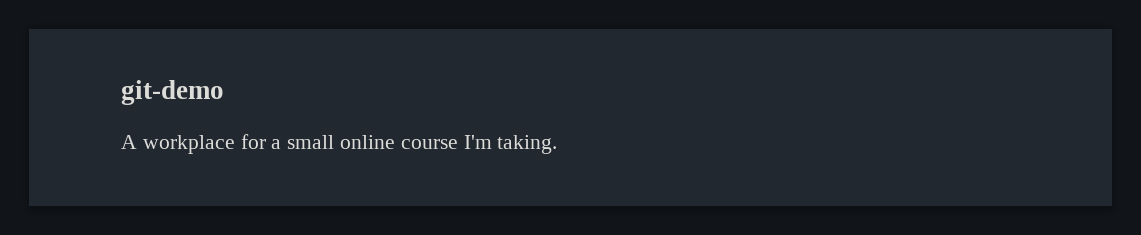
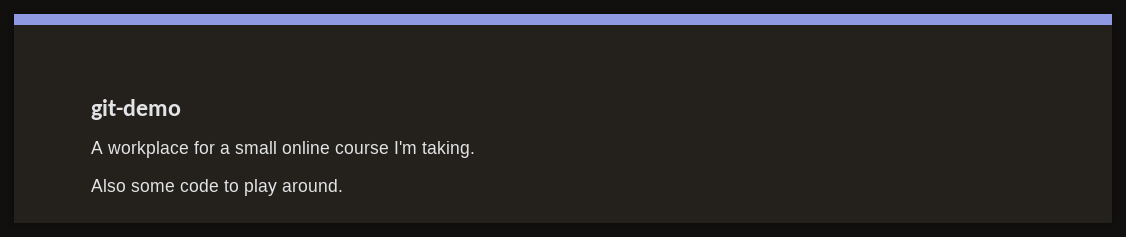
+ Also some code to play around.

